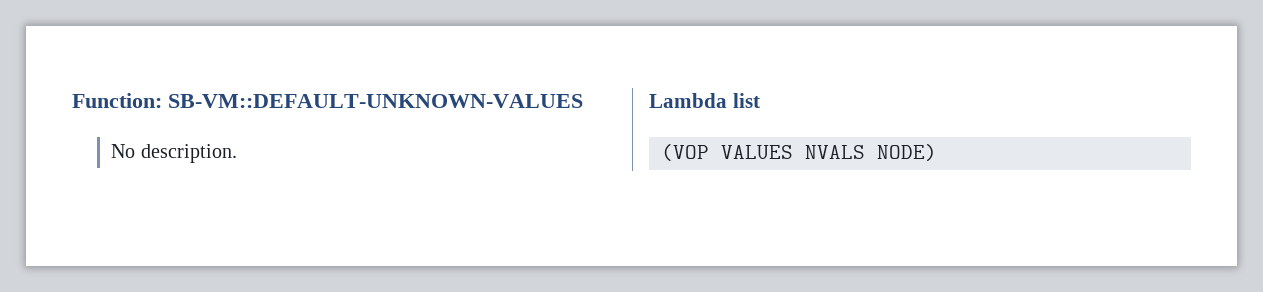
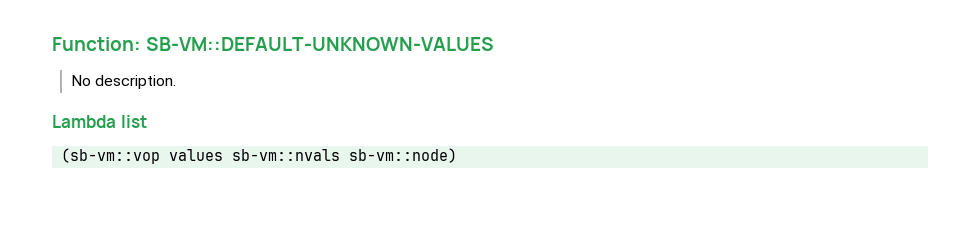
- (VOP VALUES NVALS NODE)
+ (sb-vm::vop values sb-vm::nvals sb-vm::node)

